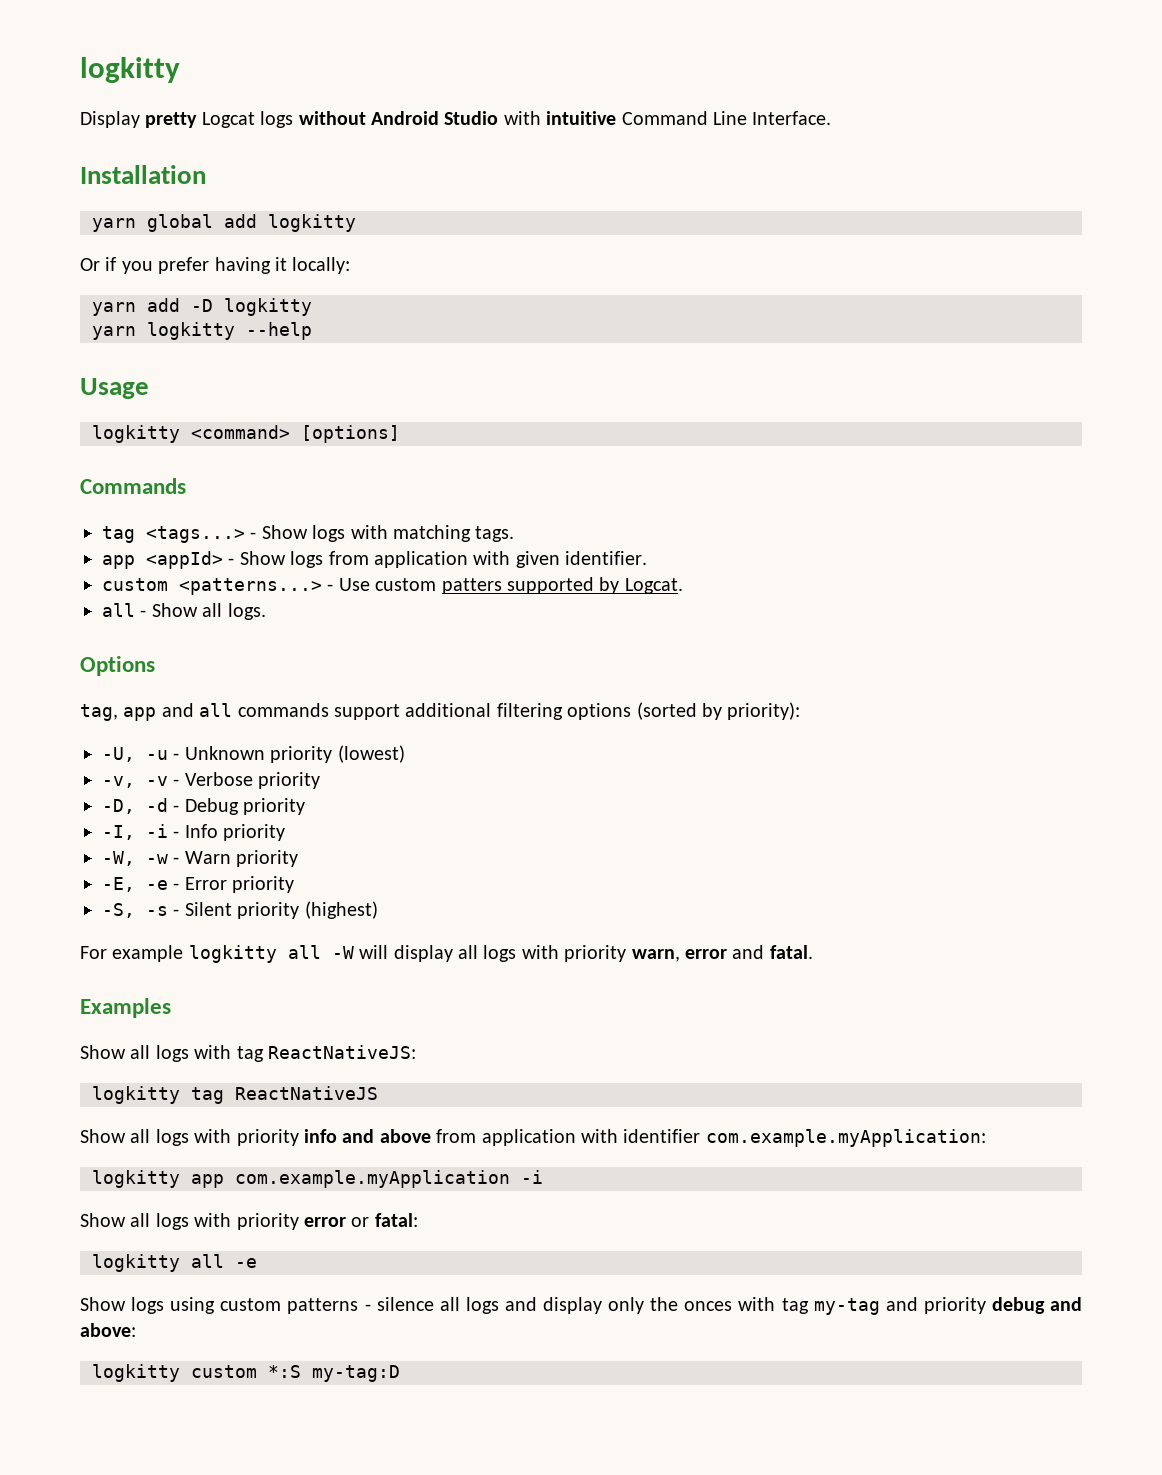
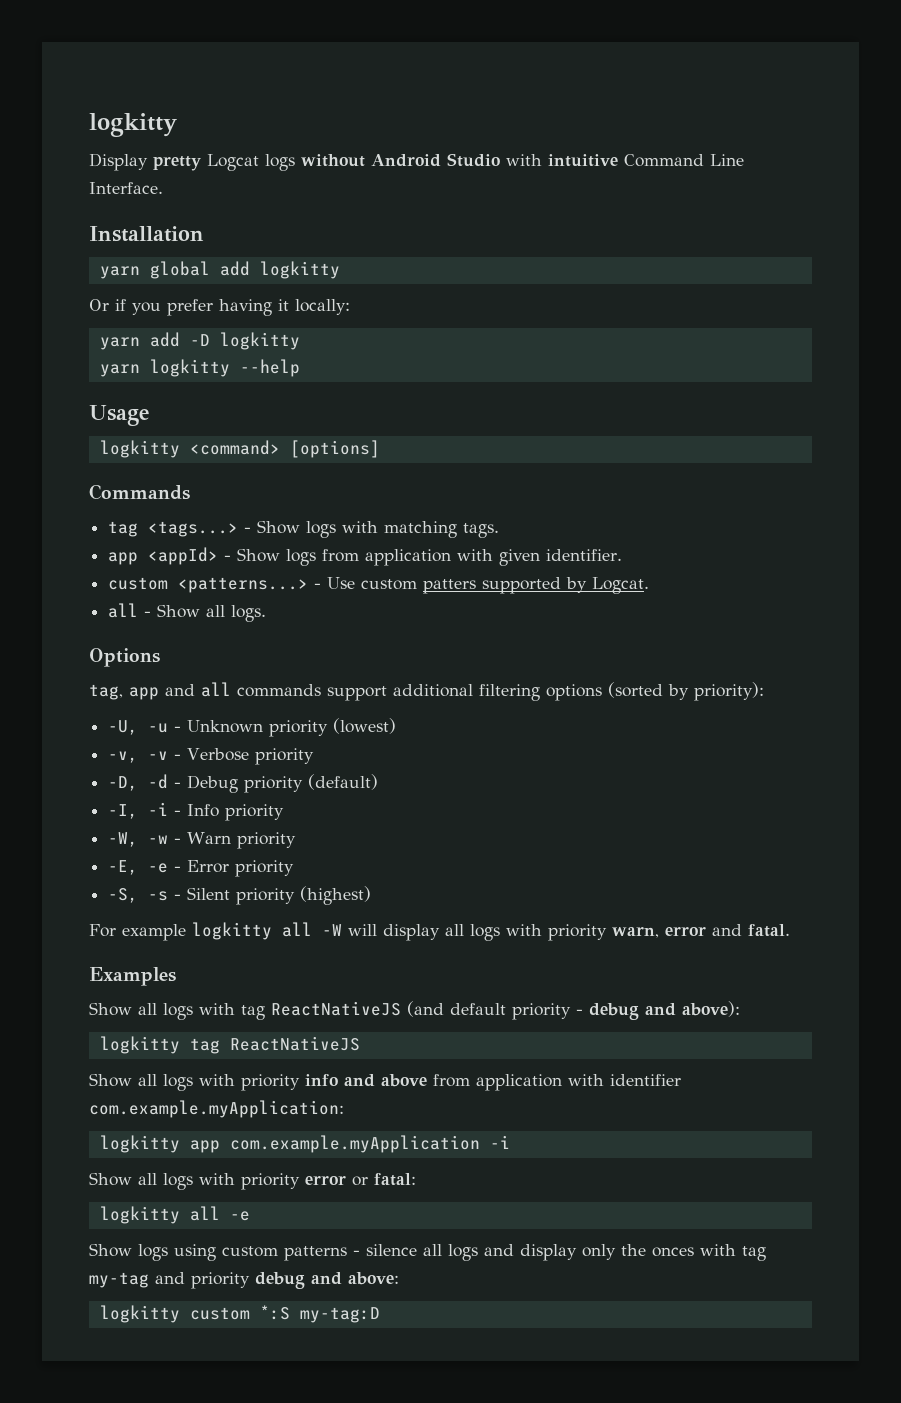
- -D, -d - Debug priority
+ -D, -d - Debug priority (default)
- Show all logs with tag ReactNativeJS:
+ Show all logs with tag ReactNativeJS (and default priority - debug and above):

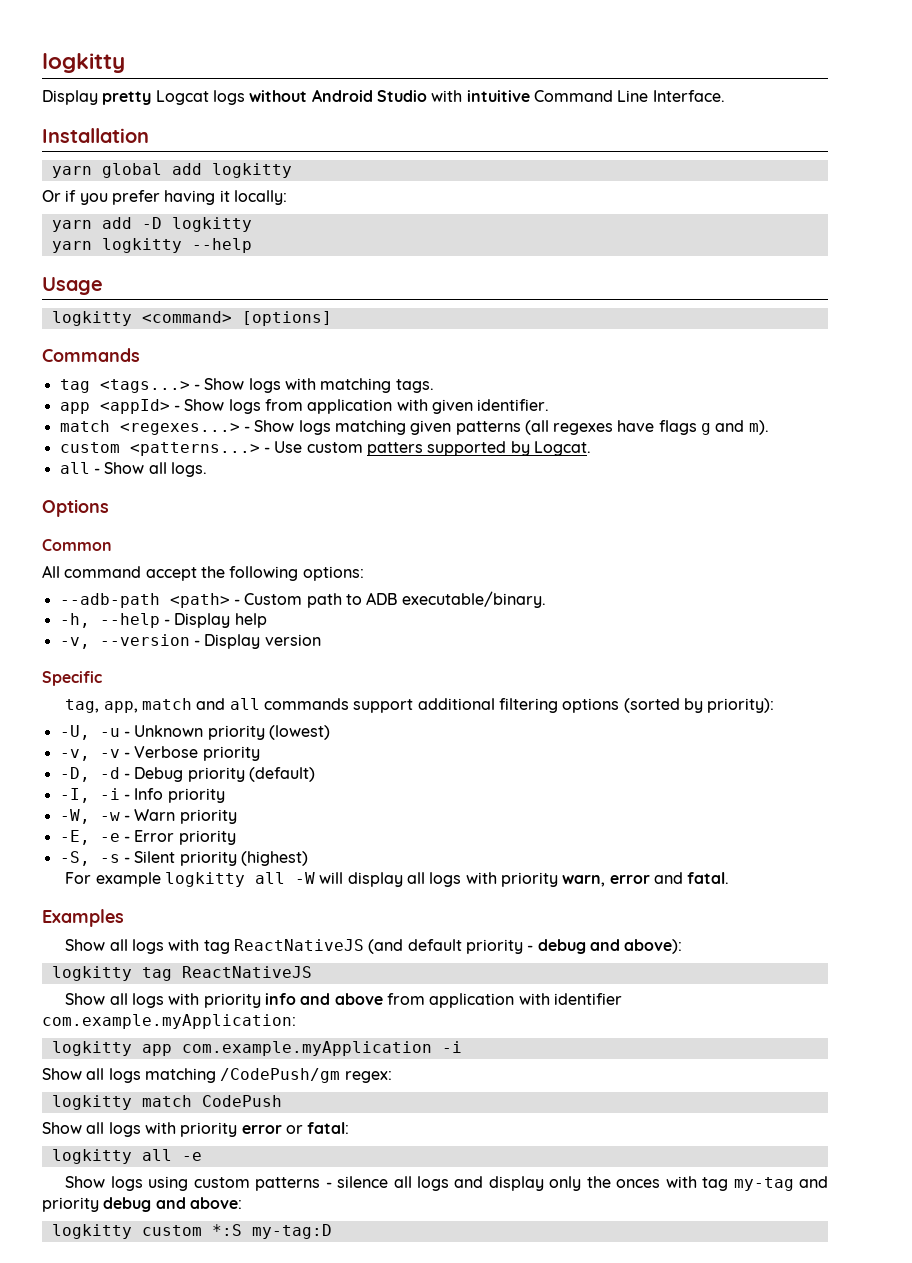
+ match <regexes...> - Show logs matching given patterns (all regexes have flags g and m).
+ Common
+ All command accept the following options:
+ --adb-path <path> - Custom path to ADB executable/binary.
+ -h, --help - Display help
+ -v, --version - Display version
+ Specific
- tag, app and all commands support additional filtering options (sorted by priority):
+ tag, app, match and all commands support additional filtering options (sorted by priority):
+ Show all logs matching /CodePush/gm regex:
+ logkitty match CodePush

